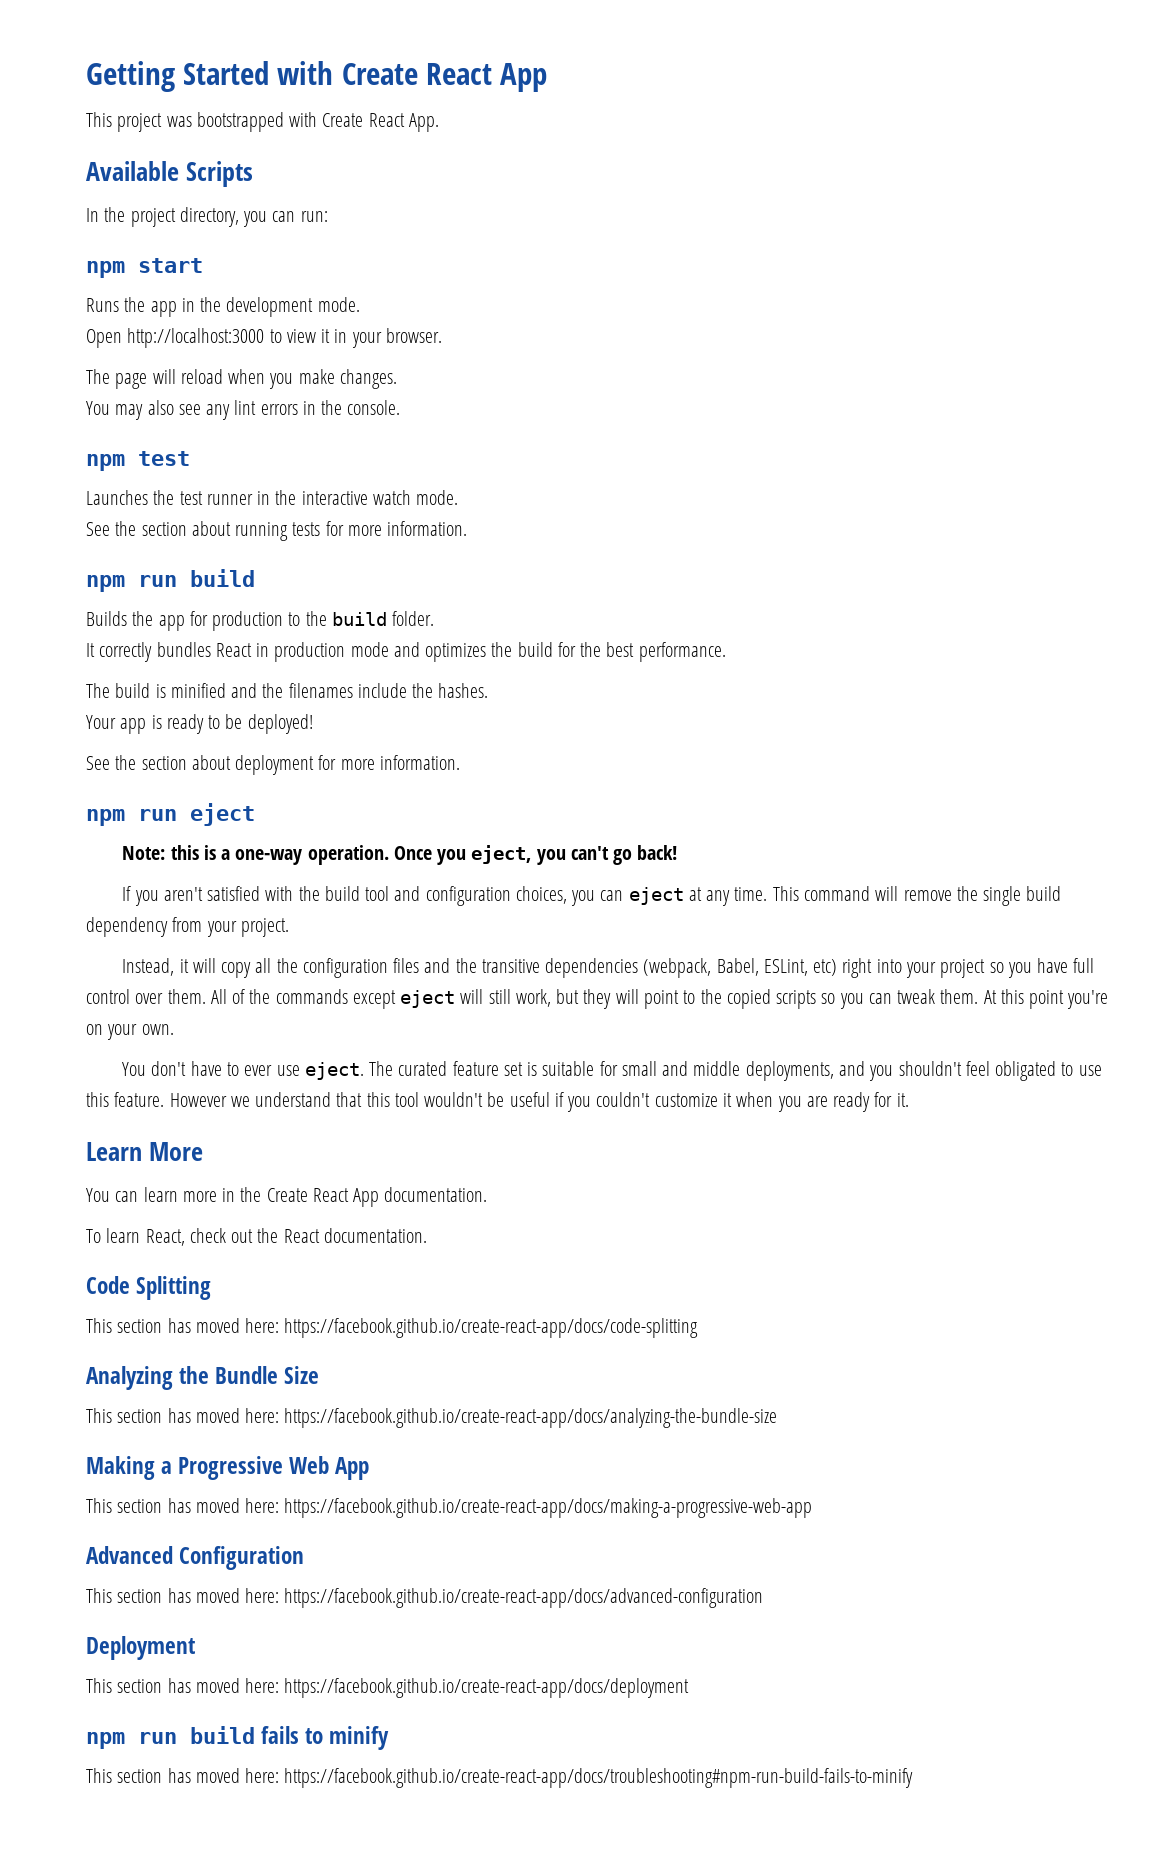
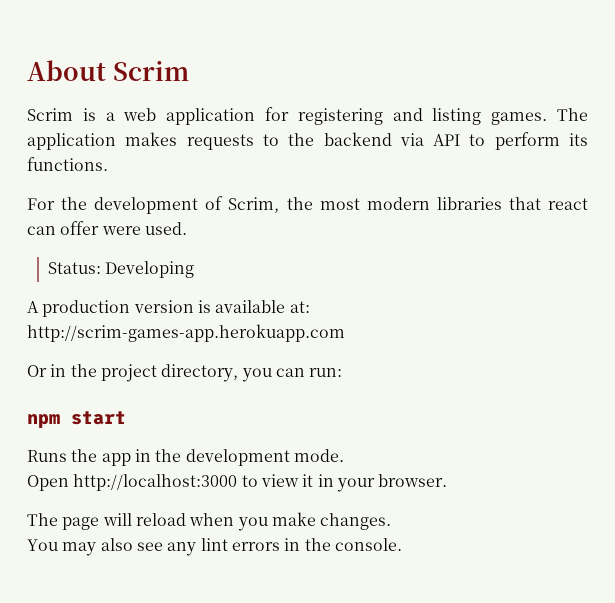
- Getting Started with Create React App
- This project was bootstrapped with Create React App.
- Available Scripts
- In the project directory, you can run:
+ About Scrim
+ Scrim is a web application for registering and listing games. The application makes requests to the backend via API to perform its functions.
+ For the development of Scrim, the most modern libraries that react can offer were used.
+ Status: Developing
+ A production version is available at: http://scrim-games-app.herokuapp.com
+ Or in the project directory, you can run:
- npm test
- Launches the test runner in the interactive watch mode.
- See the section about running tests for more information.
- npm run build
- Builds the app for production to the build folder.
- It correctly bundles React in production mode and optimizes the build for the best performance.
- The build is minified and the filenames include the hashes.
- Your app is ready to be deployed!
- See the section about deployment for more information.
- npm run eject
- Note: this is a one-way operation. Once you eject, you can't go back!
- If you aren't satisfied with the build tool and configuration choices, you can eject at any time. This command will remove the single build dependency from your project.
- Instead, it will copy all the configuration files and the transitive dependencies (webpack, Babel, ESLint, etc) right into your project so you have full control over them. All of the commands except eject will still work, but they will point to the copied scripts so you can tweak them. At this point you're on your own.
- You don't have to ever use eject. The curated feature set is suitable for small and middle deployments, and you shouldn't feel obligated to use this feature. However we understand that this tool wouldn't be useful if you couldn't customize it when you are ready for it.
- Learn More
- You can learn more in the Create React App documentation.
- To learn React, check out the React documentation.
- Code Splitting
- This section has moved here: https://facebook.github.io/create-react-app/docs/code-splitting
- Analyzing the Bundle Size
- This section has moved here: https://facebook.github.io/create-react-app/docs/analyzing-the-bundle-size
- Making a Progressive Web App
- This section has moved here: https://facebook.github.io/create-react-app/docs/making-a-progressive-web-app
- Advanced Configuration
- This section has moved here: https://facebook.github.io/create-react-app/docs/advanced-configuration
- Deployment
- This section has moved here: https://facebook.github.io/create-react-app/docs/deployment
- npm run build fails to minify
- This section has moved here: https://facebook.github.io/create-react-app/docs/troubleshooting#npm-run-build-fails-to-minify

